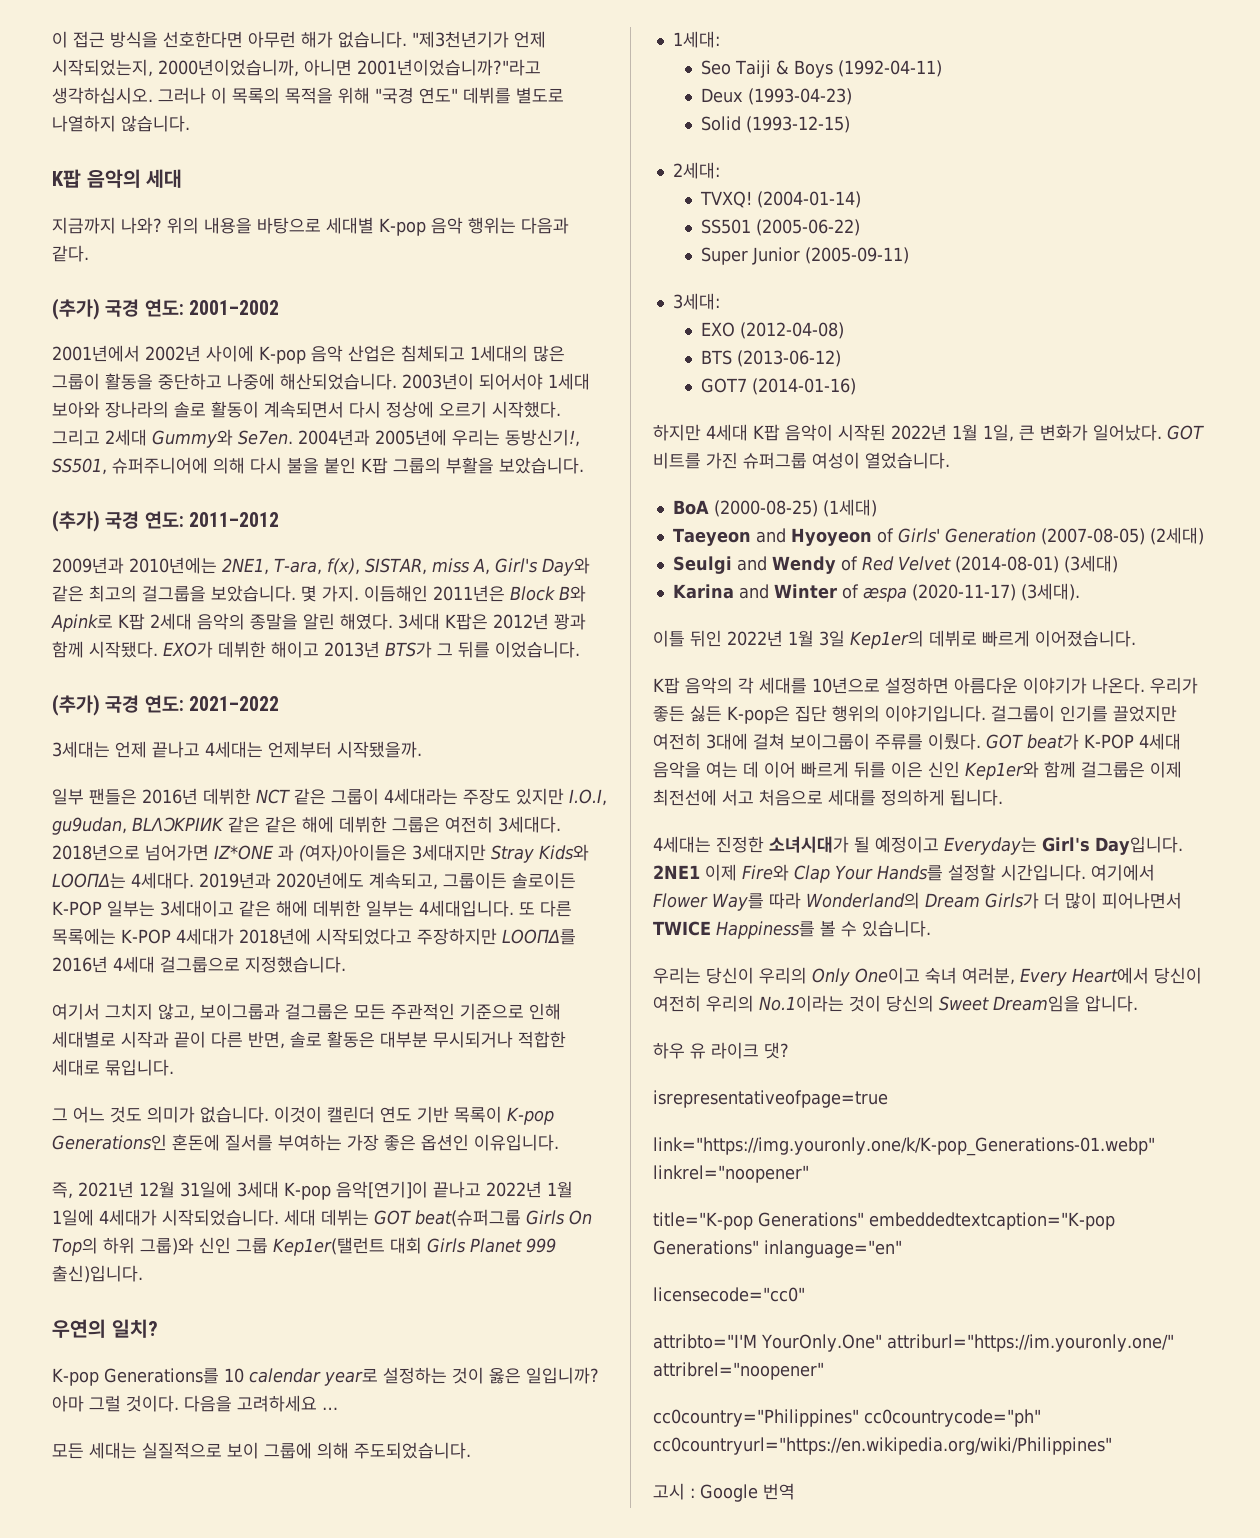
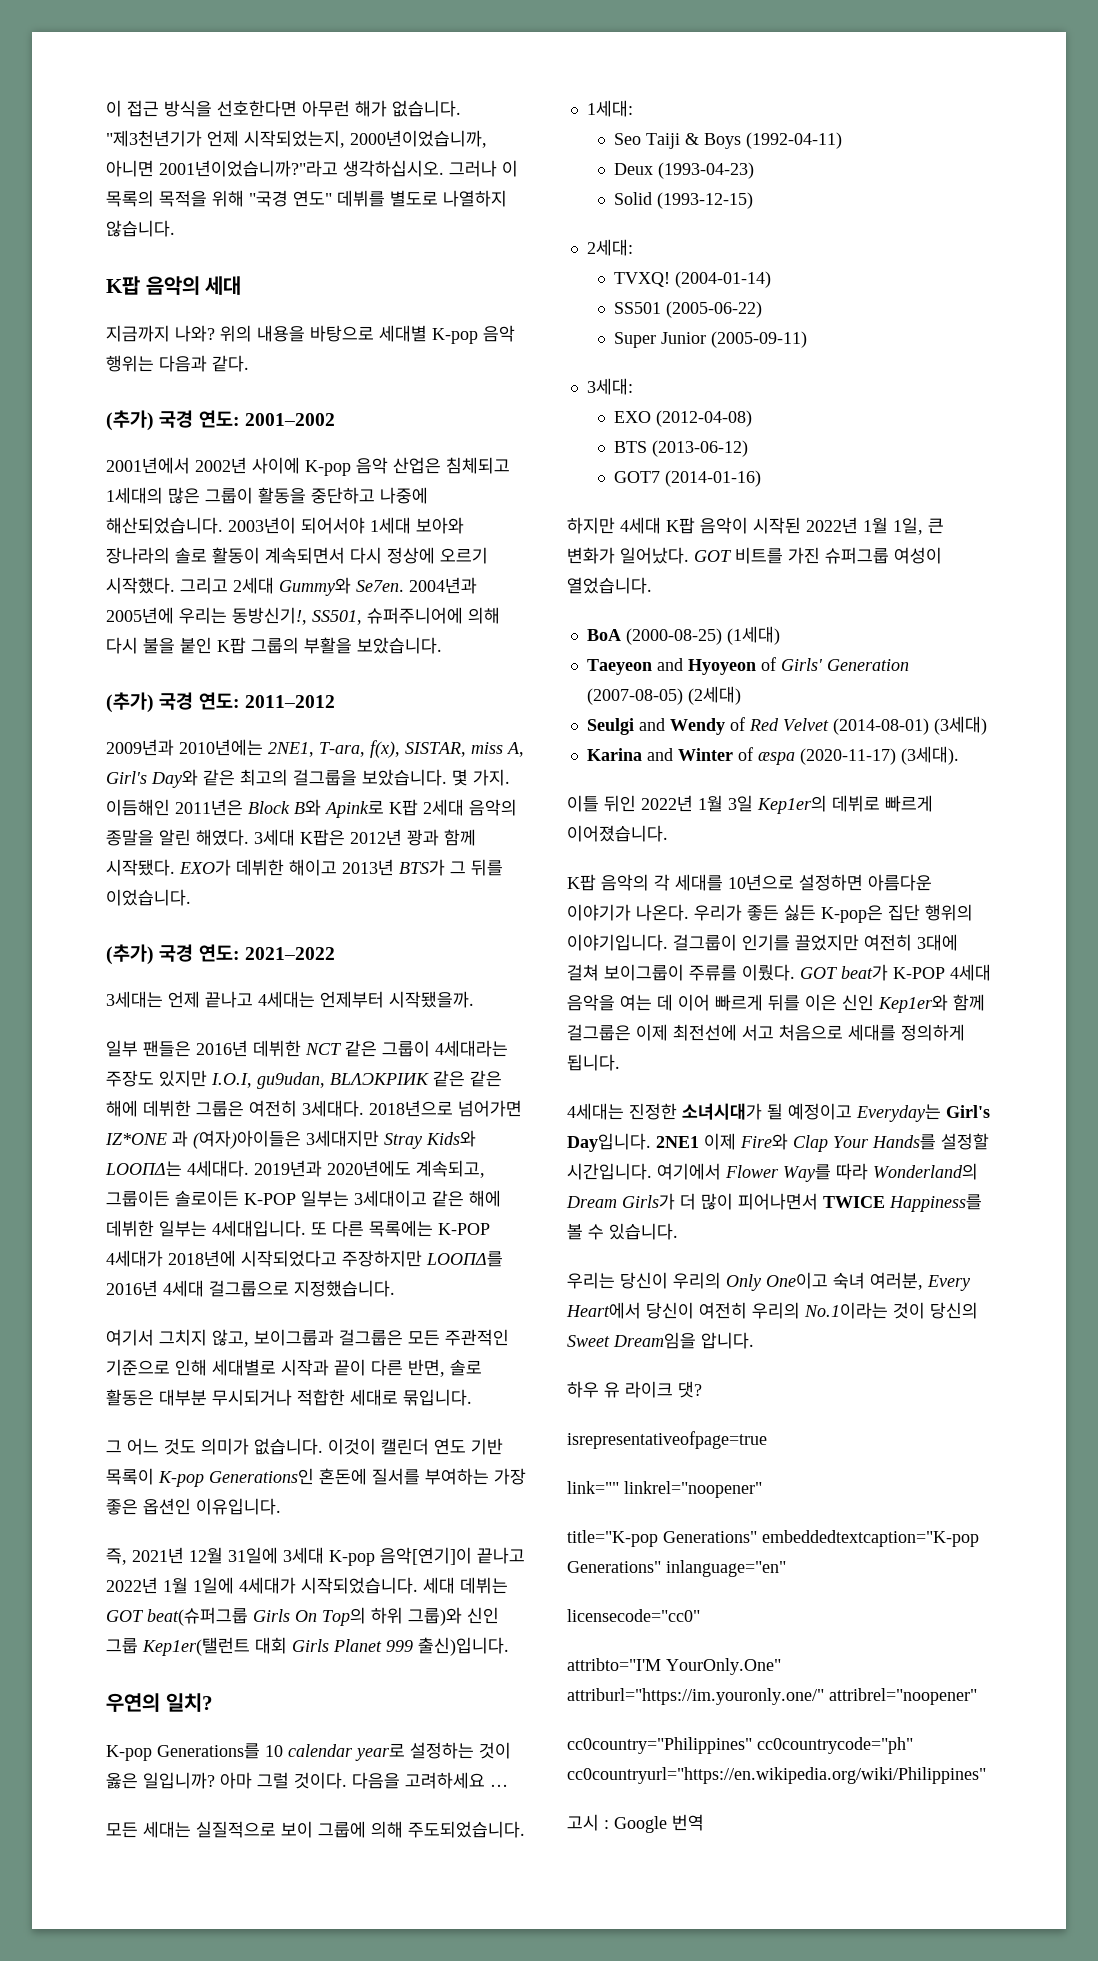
- link="https://img.youronly.one/k/K-pop_Generations-01.webp" linkrel="noopener"
+ link="" linkrel="noopener"

